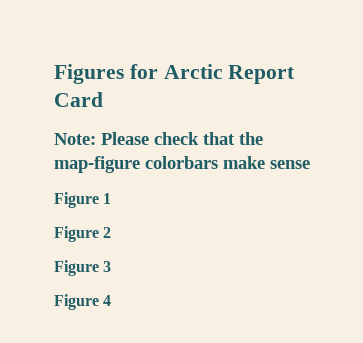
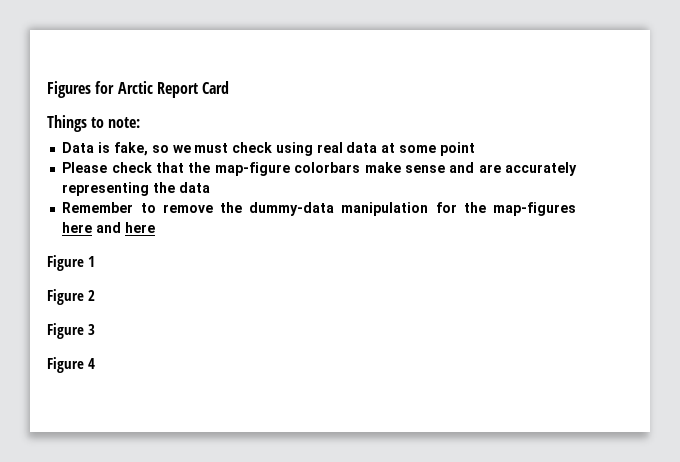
- Note: Please check that the map-figure colorbars make sense
+ Things to note:
+ Data is fake, so we must check using real data at some point
+ Please check that the map-figure colorbars make sense and are accurately representing the data
+ Remember to remove the dummy-data manipulation for the map-figures here and here

